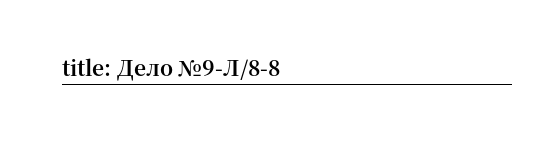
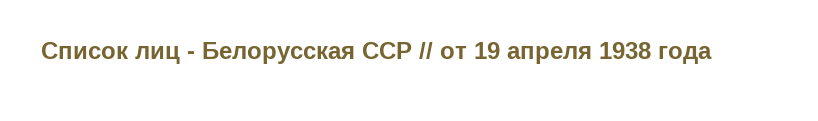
- title: Дело №9-Л/8-8
+ Список лиц - Белорусская ССР // от 19 апреля 1938 года

